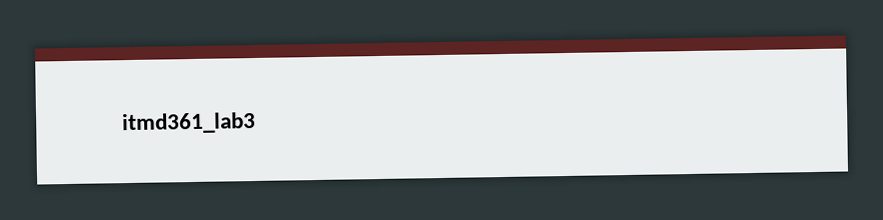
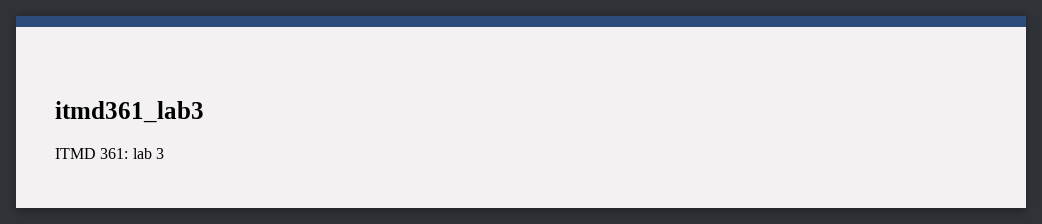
+ ITMD 361: lab 3

